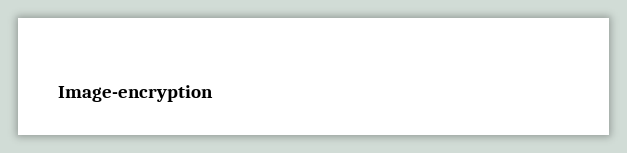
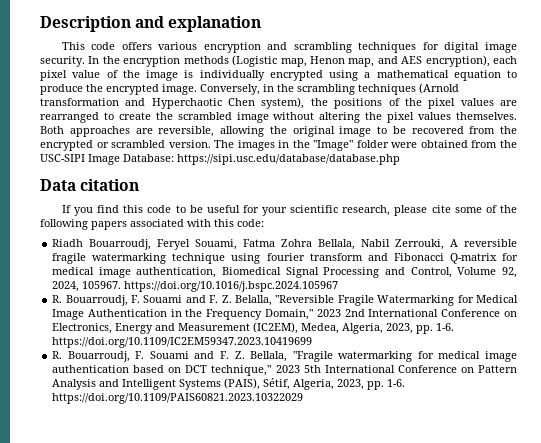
- Image-encryption
+ Description and explanation
+ This code offers various encryption and scrambling techniques for digital image security. In the encryption methods (Logistic map, Henon map, and AES encryption), each pixel value of the image is individually encrypted using a mathematical equation to produce the encrypted image. Conversely, in the scrambling techniques (Arnold transformation and Hyperchaotic Chen system), the positions of the pixel values are rearranged to create the scrambled image without altering the pixel values themselves. Both approaches are reversible, allowing the original image to be recovered from the encrypted or scrambled version. The images in the "Image" folder were obtained from the USC-SIPI Image Database: https://sipi.usc.edu/database/database.php
+ Data citation
+ If you find this code to be useful for your scientific research, please cite some of the following papers associated with this code:
+ Riadh Bouarroudj, Feryel Souami, Fatma Zohra Bellala, Nabil Zerrouki, A reversible fragile watermarking technique using fourier transform and Fibonacci Q-matrix for medical image authentication, Biomedical Signal Processing and Control, Volume 92, 2024, 105967. https://doi.org/10.1016/j.bspc.2024.105967
+ R. Bouarroudj, F. Souami and F. Z. Belalla, "Reversible Fragile Watermarking for Medical Image Authentication in the Frequency Domain," 2023 2nd International Conference on Electronics, Energy and Measurement (IC2EM), Medea, Algeria, 2023, pp. 1-6. https://doi.org/10.1109/IC2EM59347.2023.10419699
+ R. Bouarroudj, F. Souami and F. Z. Bellala, "Fragile watermarking for medical image authentication based on DCT technique," 2023 5th International Conference on Pattern Analysis and Intelligent Systems (PAIS), Sétif, Algeria, 2023, pp. 1-6. https://doi.org/10.1109/PAIS60821.2023.10322029

